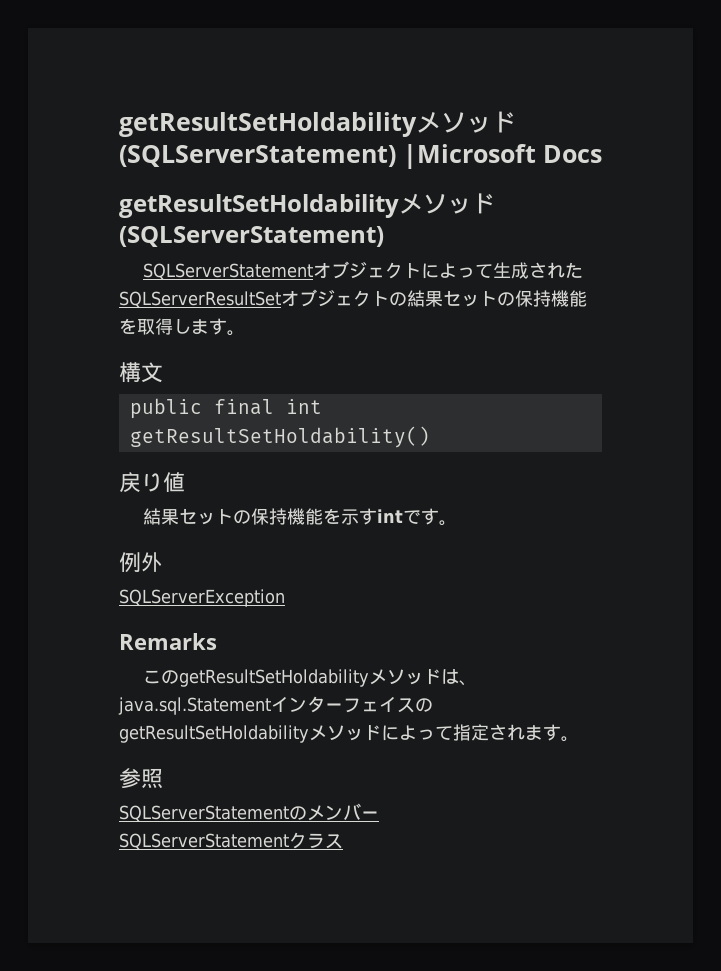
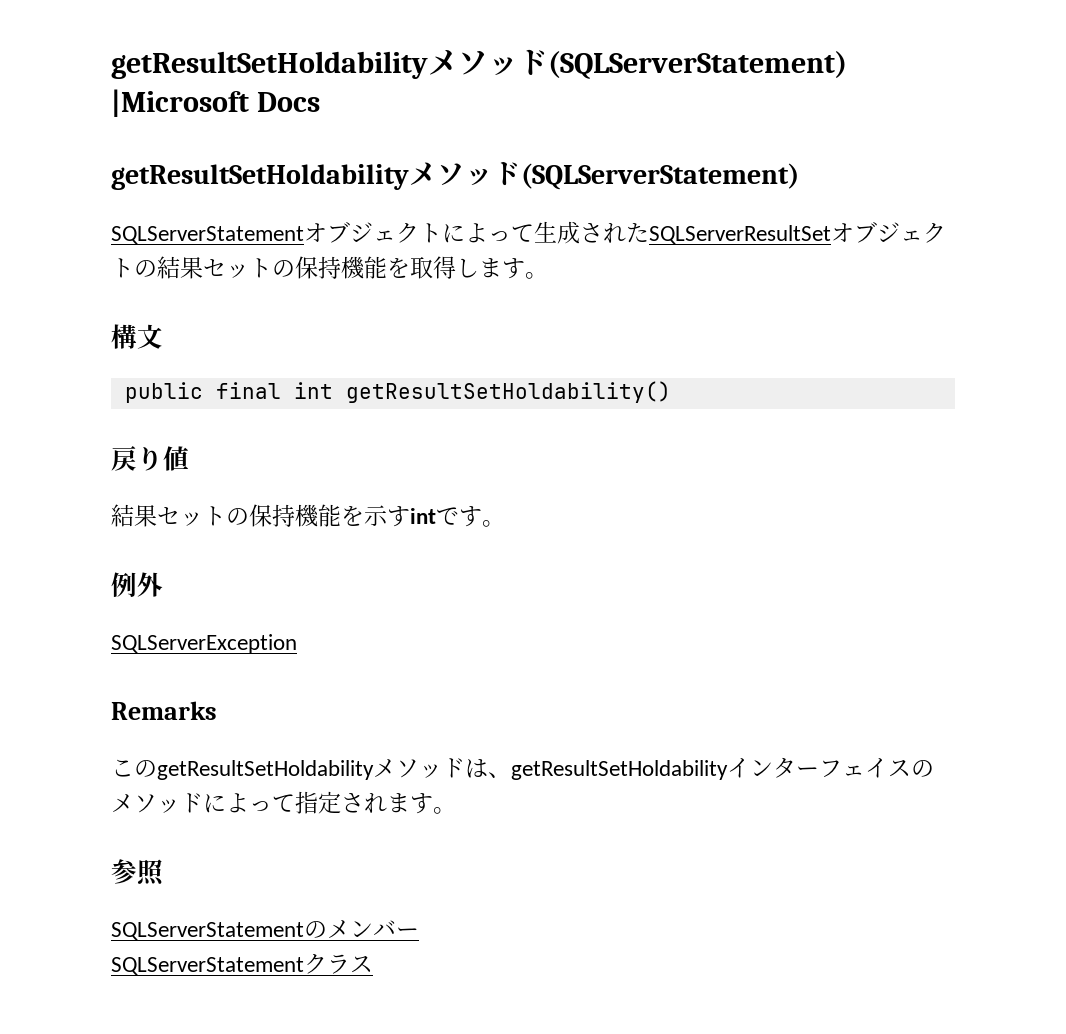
- このgetResultSetHoldabilityメソッドは、java.sql.StatementインターフェイスのgetResultSetHoldabilityメソッドによって指定されます。
+ このgetResultSetHoldabilityメソッドは、getResultSetHoldabilityインターフェイスのメソッドによって指定されます。

